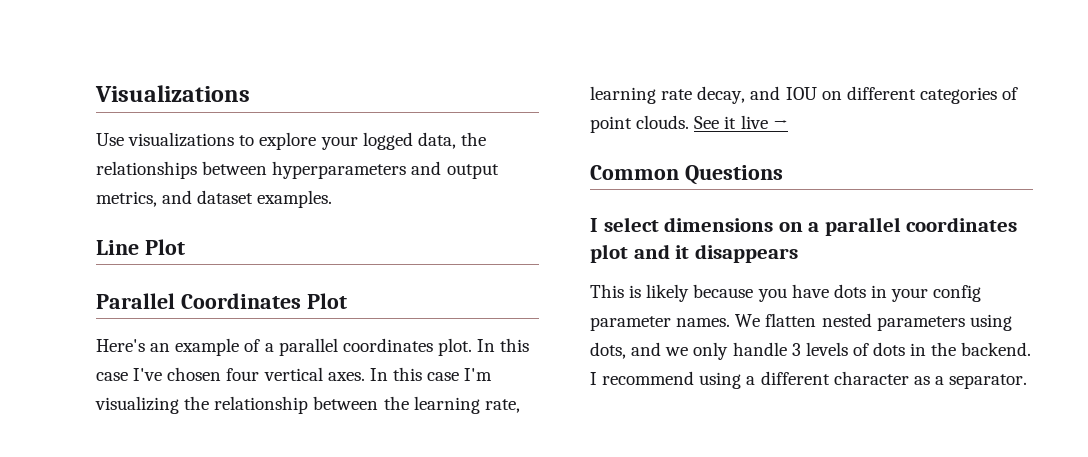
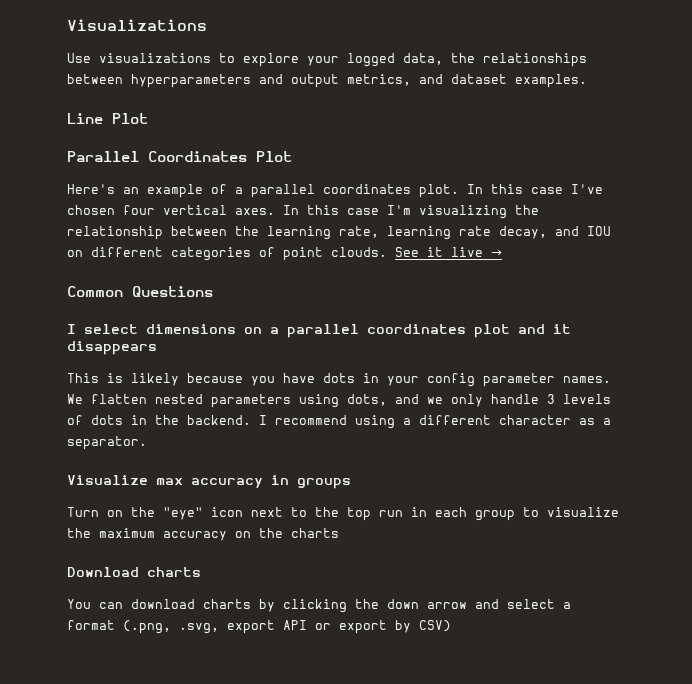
+ Visualize max accuracy in groups
+ Turn on the "eye" icon next to the top run in each group to visualize the maximum accuracy on the charts
+ Download charts
+ You can download charts by clicking the down arrow and select a format (.png, .svg, export API or export by CSV)

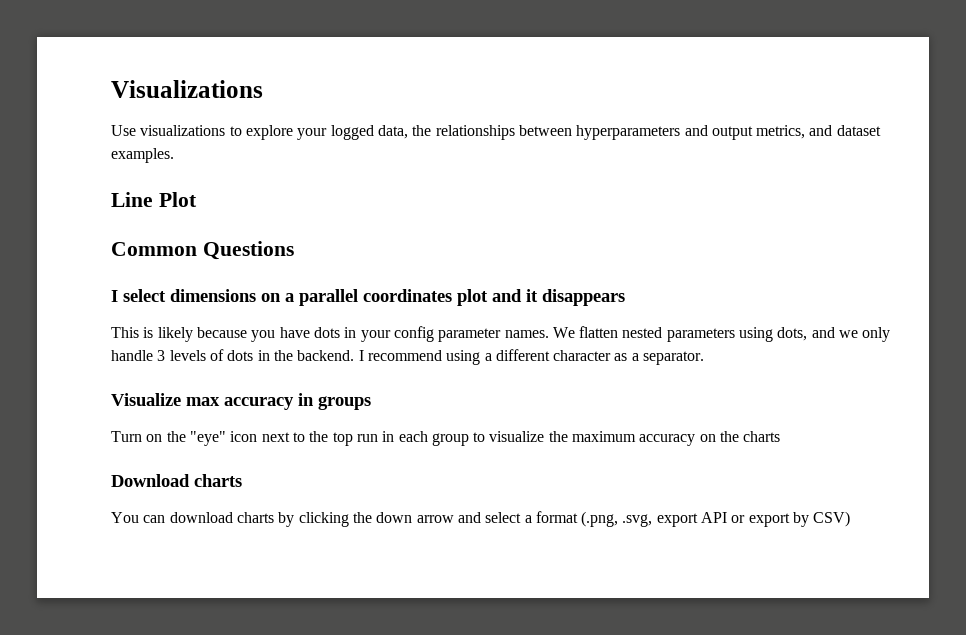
- Parallel Coordinates Plot
- Here's an example of a parallel coordinates plot. In this case I've chosen four vertical axes. In this case I'm visualizing the relationship between the learning rate, learning rate decay, and IOU on different categories of point clouds. See it live →

